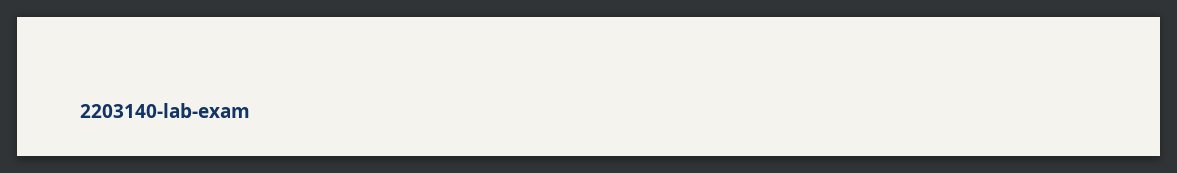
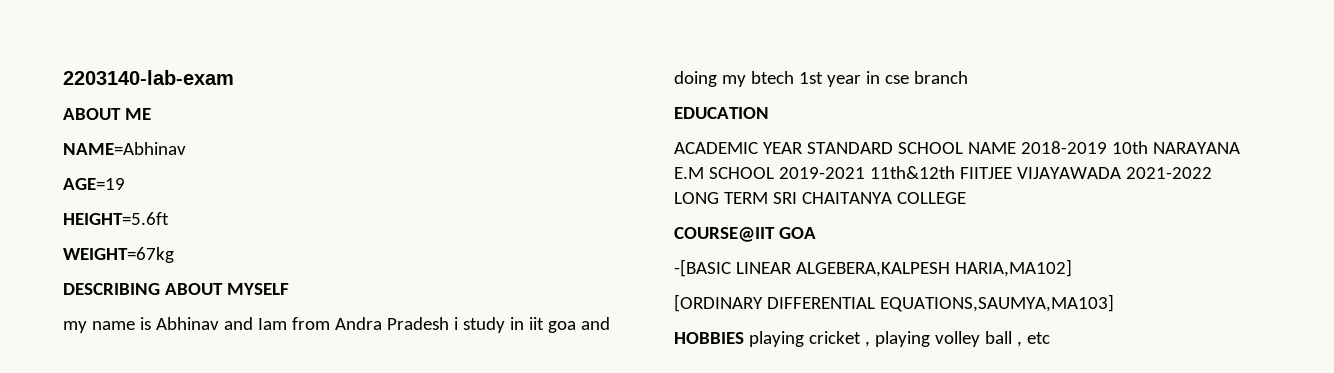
+ ABOUT ME
+ NAME=Abhinav
+ AGE=19
+ HEIGHT=5.6ft
+ WEIGHT=67kg
+ DESCRIBING ABOUT MYSELF
+ my name is Abhinav and Iam from Andra Pradesh i study in iit goa and doing my btech 1st year in cse branch
+ EDUCATION
+ ACADEMIC YEAR STANDARD SCHOOL NAME 2018-2019 10th NARAYANA E.M SCHOOL 2019-2021 11th&12th FIITJEE VIJAYAWADA 2021-2022 LONG TERM SRI CHAITANYA COLLEGE
+ COURSE@IIT GOA
+ -[BASIC LINEAR ALGEBERA,KALPESH HARIA,MA102]
+ [ORDINARY DIFFERENTIAL EQUATIONS,SAUMYA,MA103]
+ HOBBIES playing cricket , playing volley ball , etc

